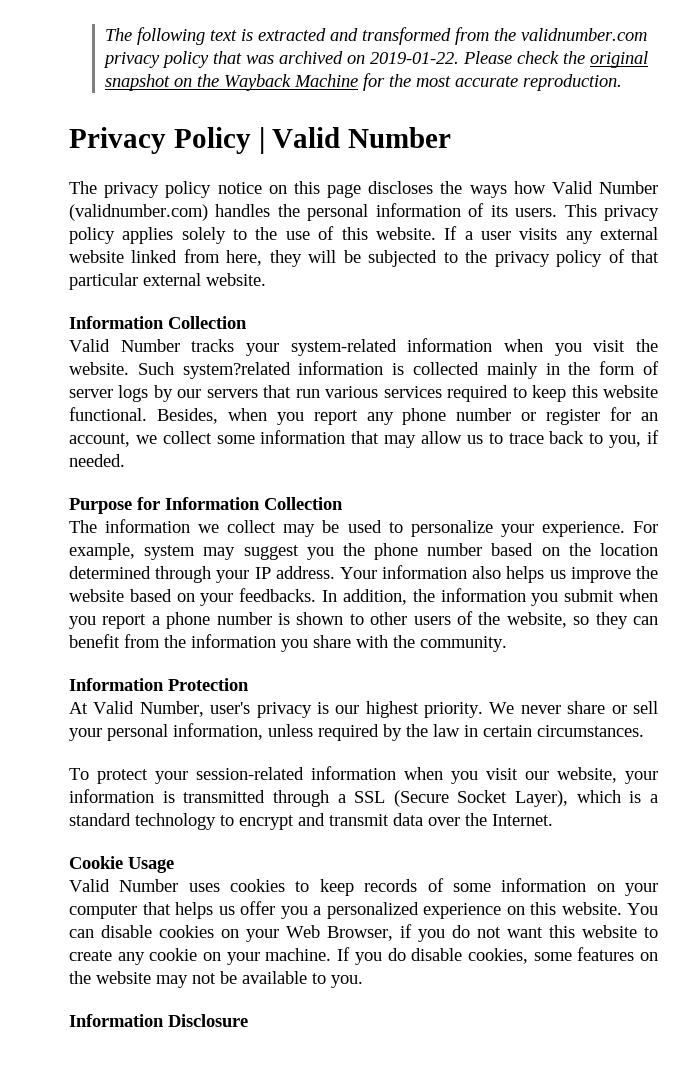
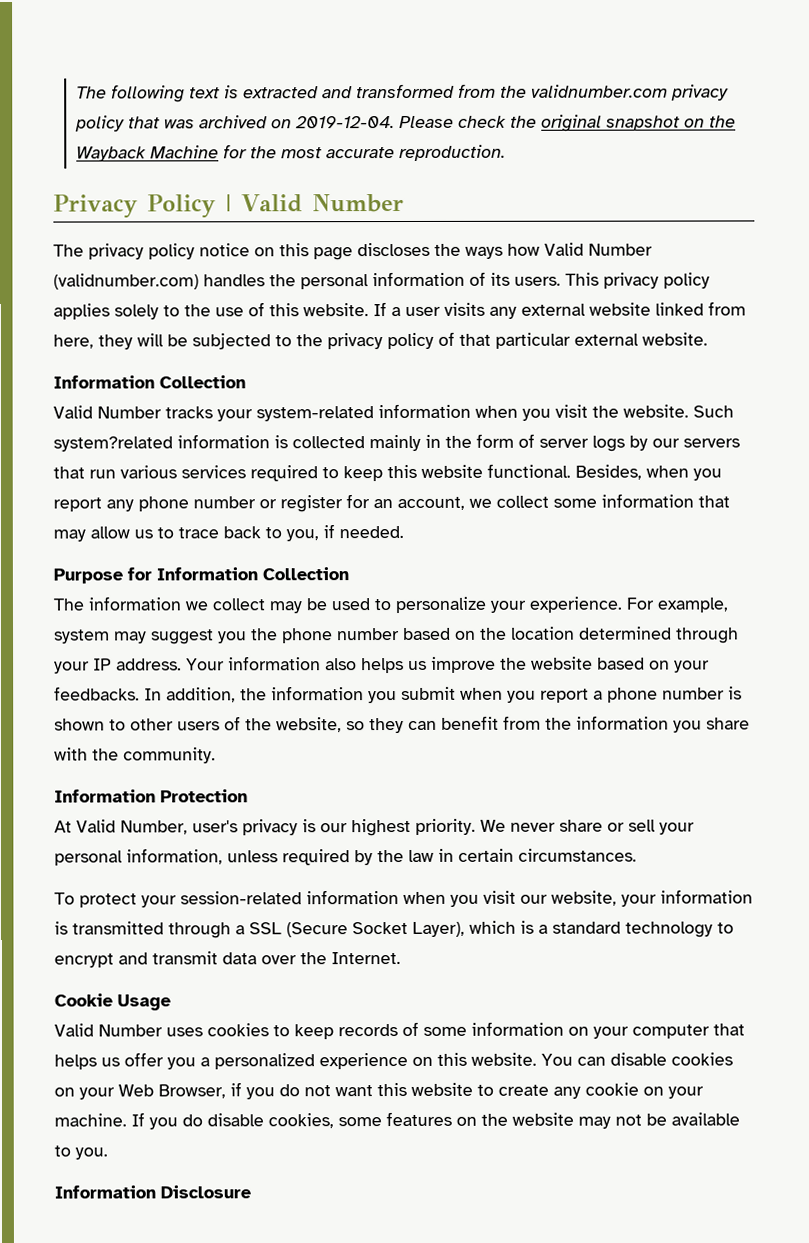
- The following text is extracted and transformed from the validnumber.com privacy policy that was archived on 2019-01-22.
+ The following text is extracted and transformed from the validnumber.com privacy policy that was archived on 2019-12-04.

